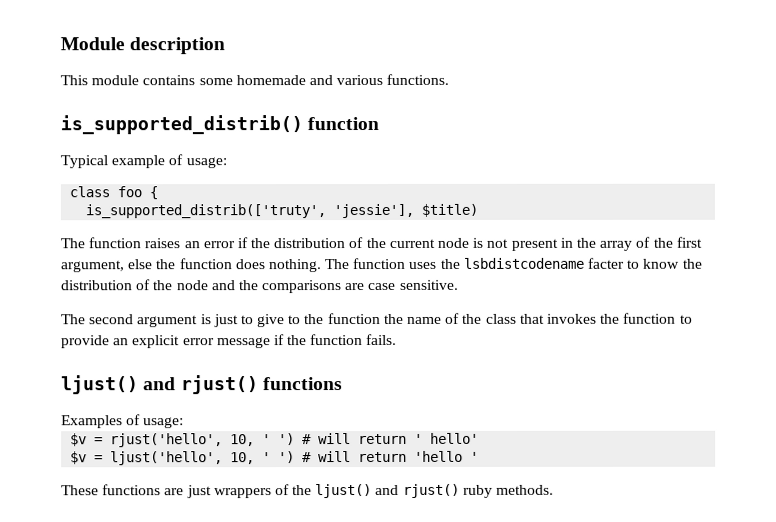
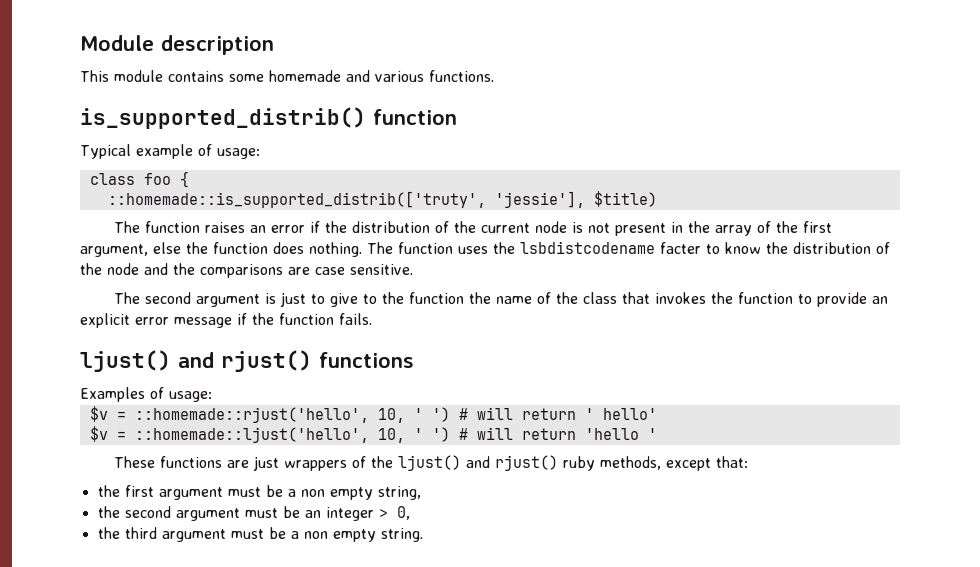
- is_supported_distrib(['truty', 'jessie'], $title)
+ ::homemade::is_supported_distrib(['truty', 'jessie'], $title)
- $v = rjust('hello', 10, ' ') # will return ' hello'
+ $v = ::homemade::rjust('hello', 10, ' ') # will return ' hello'
- $v = ljust('hello', 10, ' ') # will return 'hello '
+ $v = ::homemade::ljust('hello', 10, ' ') # will return 'hello '
- These functions are just wrappers of the ljust() and rjust() ruby methods.
+ These functions are just wrappers of the ljust() and rjust() ruby methods, except that:
+ the first argument must be a non empty string,
+ the second argument must be an integer > 0,
+ the third argument must be a non empty string.

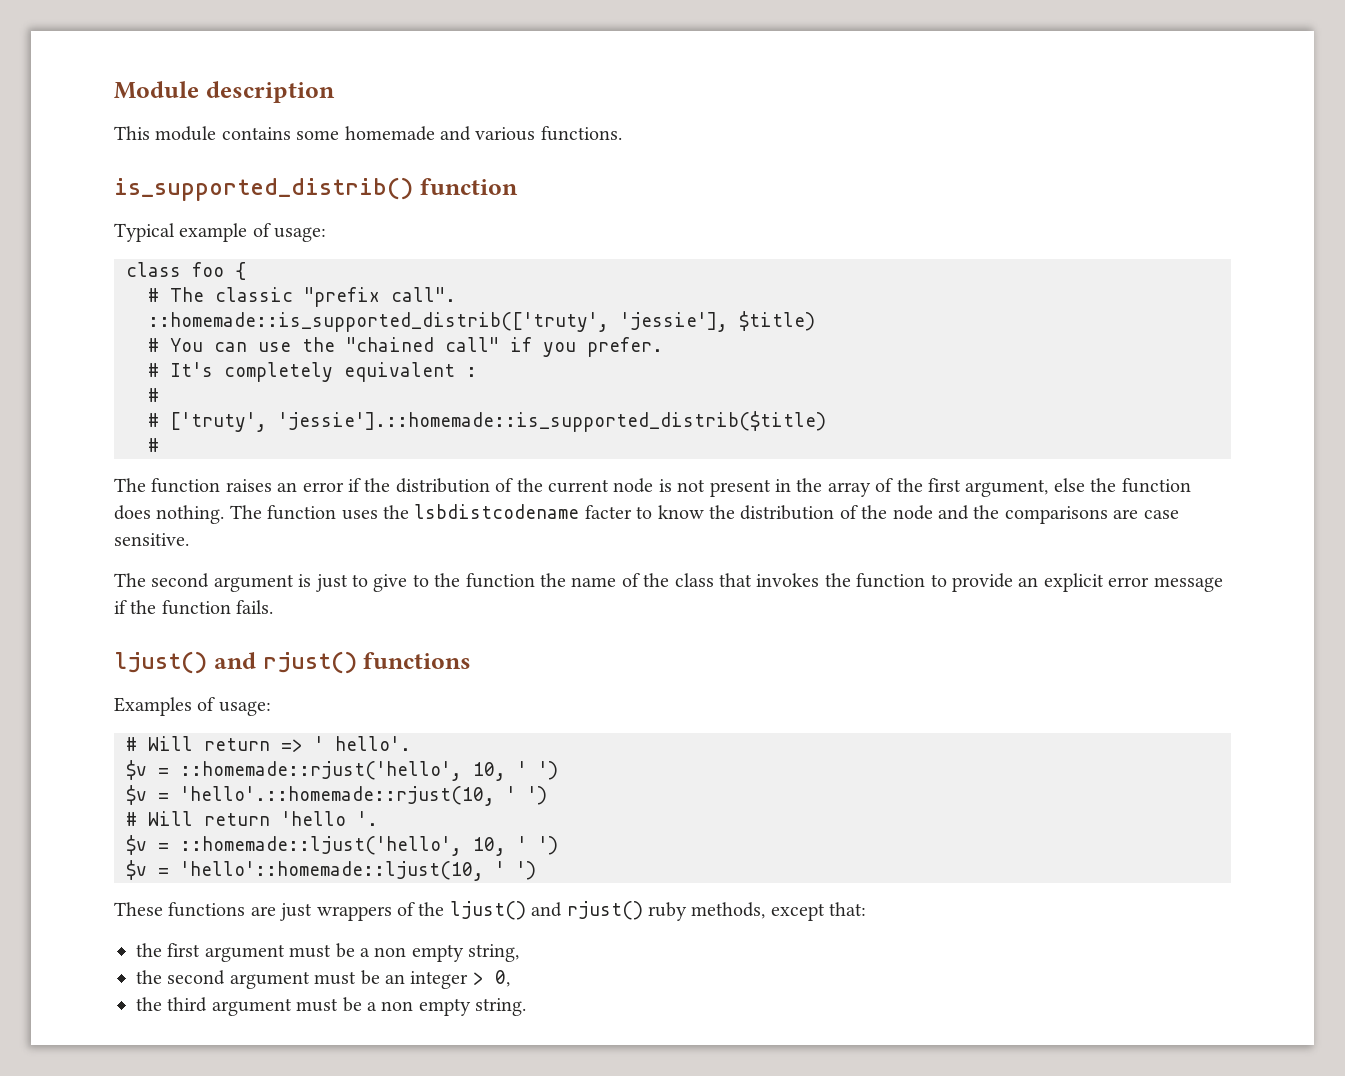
+ # The classic "prefix call".
  ::homemade::is_supported_distrib(['truty', 'jessie'], $title)
+ # You can use the "chained call" if you prefer.
+ # It's completely equivalent :
+ #
+ # ['truty', 'jessie'].::homemade::is_supported_distrib($title)
+ #
+ # Will return => ' hello'.
- $v = ::homemade::rjust('hello', 10, ' ') # will return ' hello'
+ $v = ::homemade::rjust('hello', 10, ' ')
+ $v = 'hello'.::homemade::rjust(10, ' ')
+ # Will return 'hello '.
- $v = ::homemade::ljust('hello', 10, ' ') # will return 'hello '
+ $v = ::homemade::ljust('hello', 10, ' ')
+ $v = 'hello'::homemade::ljust(10, ' ')

